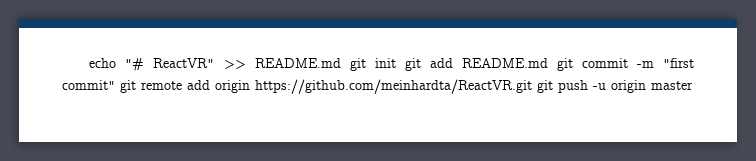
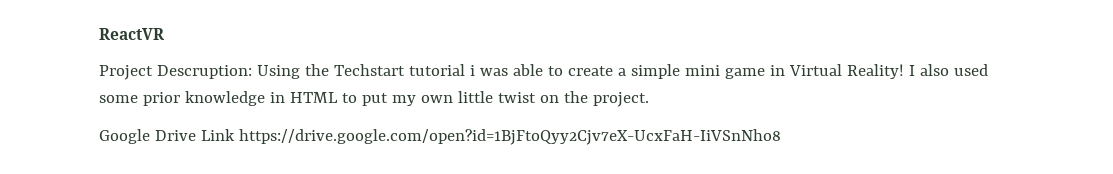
- echo "# ReactVR" >> README.md git init git add README.md git commit -m "first commit" git remote add origin https://github.com/meinhardta/ReactVR.git git push -u origin master
+ ReactVR
+ Project Descruption: Using the Techstart tutorial i was able to create a simple mini game in Virtual Reality! I also used some prior knowledge in HTML to put my own little twist on the project.
+ Google Drive Link https://drive.google.com/open?id=1BjFtoQyy2Cjv7eX-UcxFaH-IiVSnNho8

